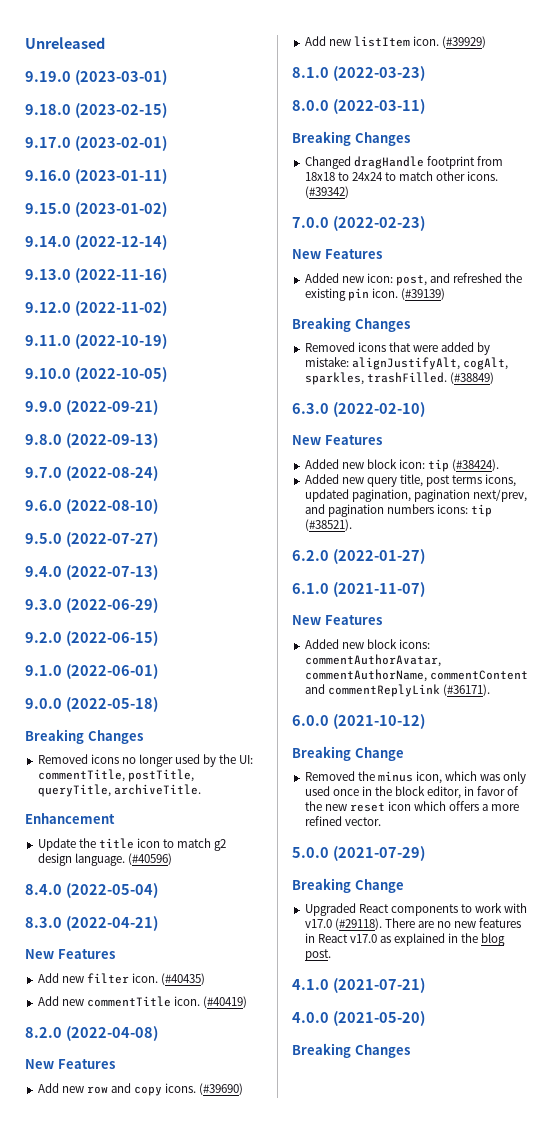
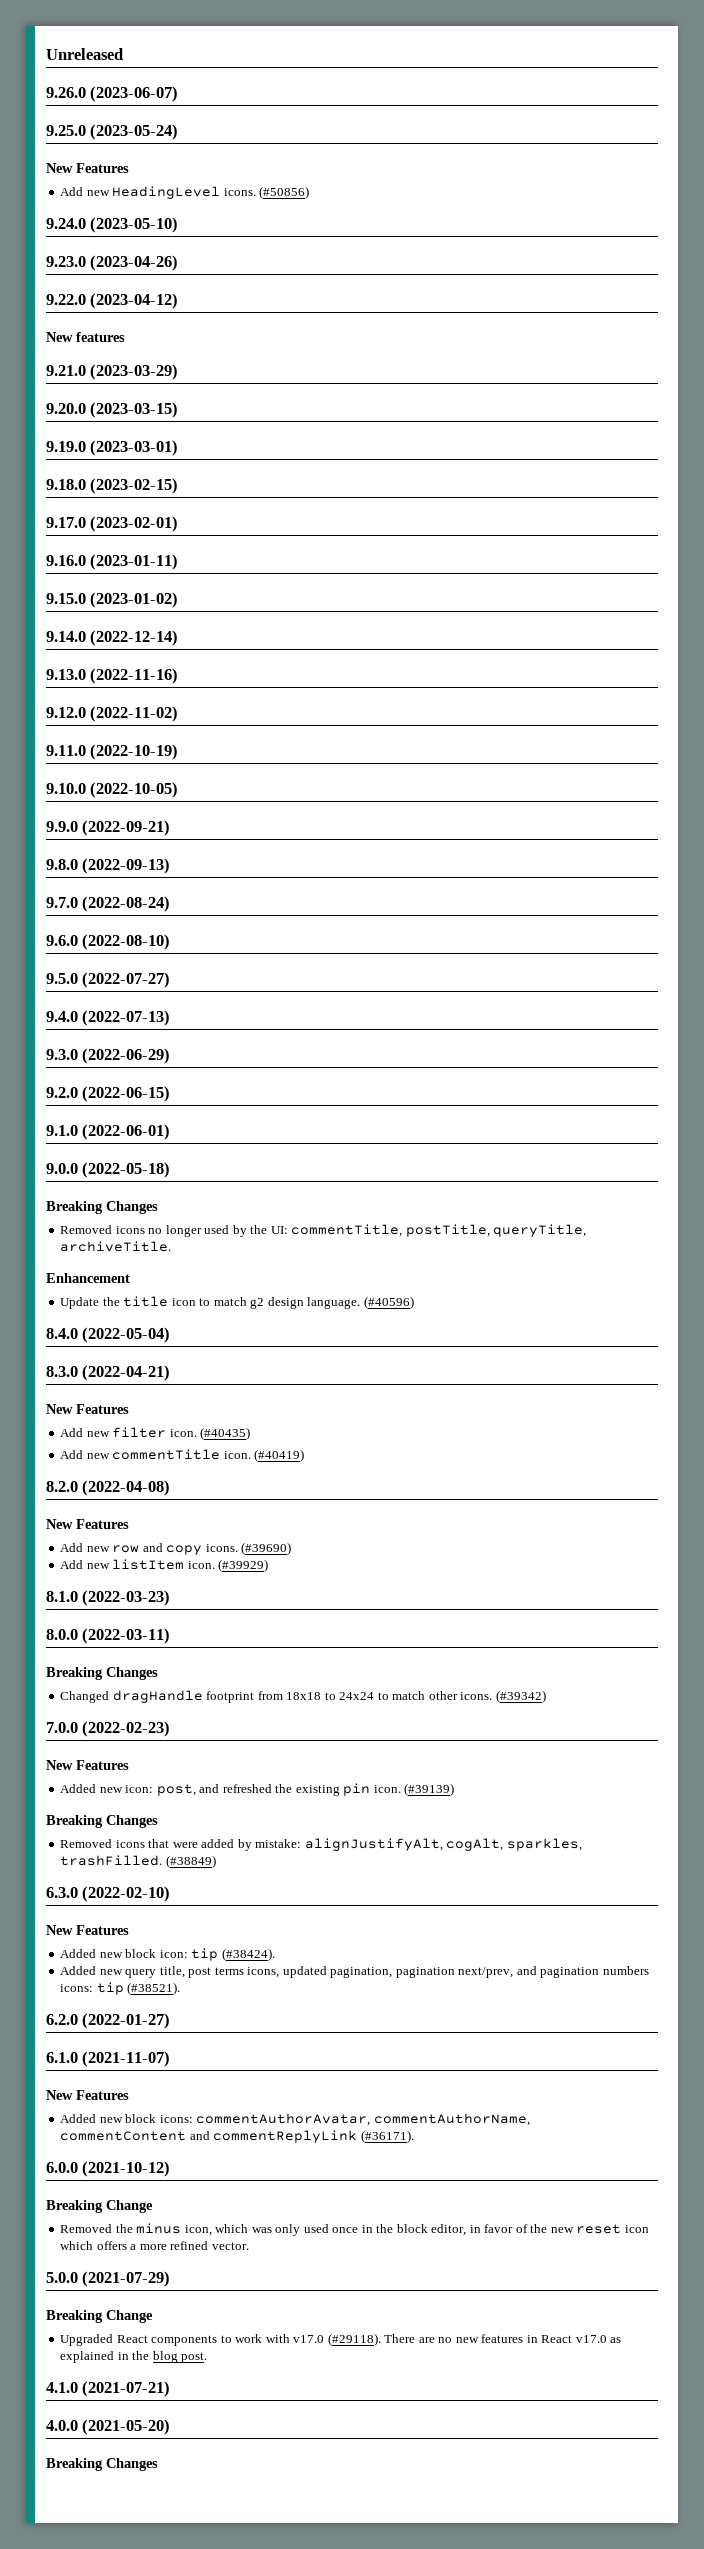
+ 9.26.0 (2023-06-07)
+ 9.25.0 (2023-05-24)
+ New Features
+ Add new HeadingLevel icons. (#50856)
+ 9.24.0 (2023-05-10)
+ 9.23.0 (2023-04-26)
+ 9.22.0 (2023-04-12)
+ New features
+ 9.21.0 (2023-03-29)
+ 9.20.0 (2023-03-15)

